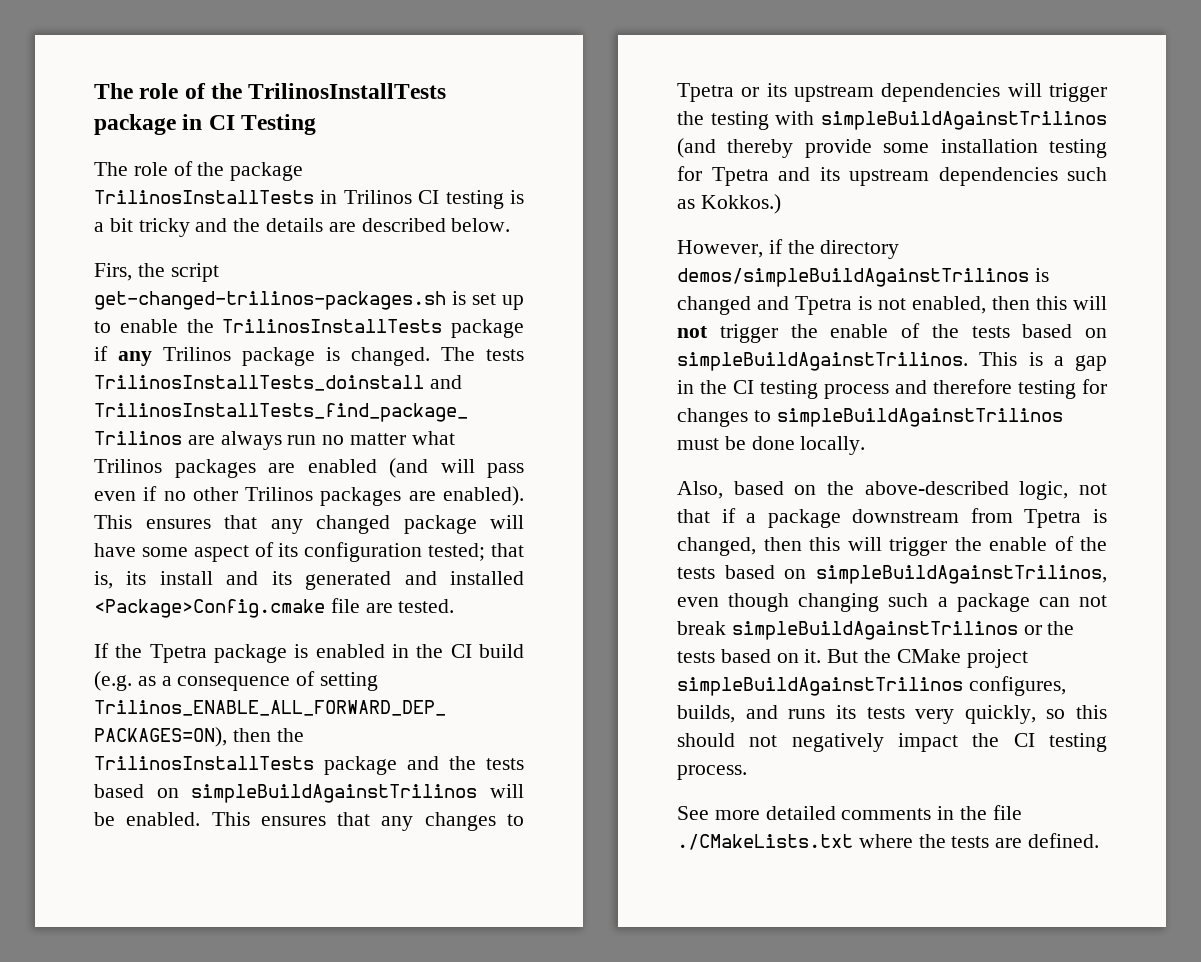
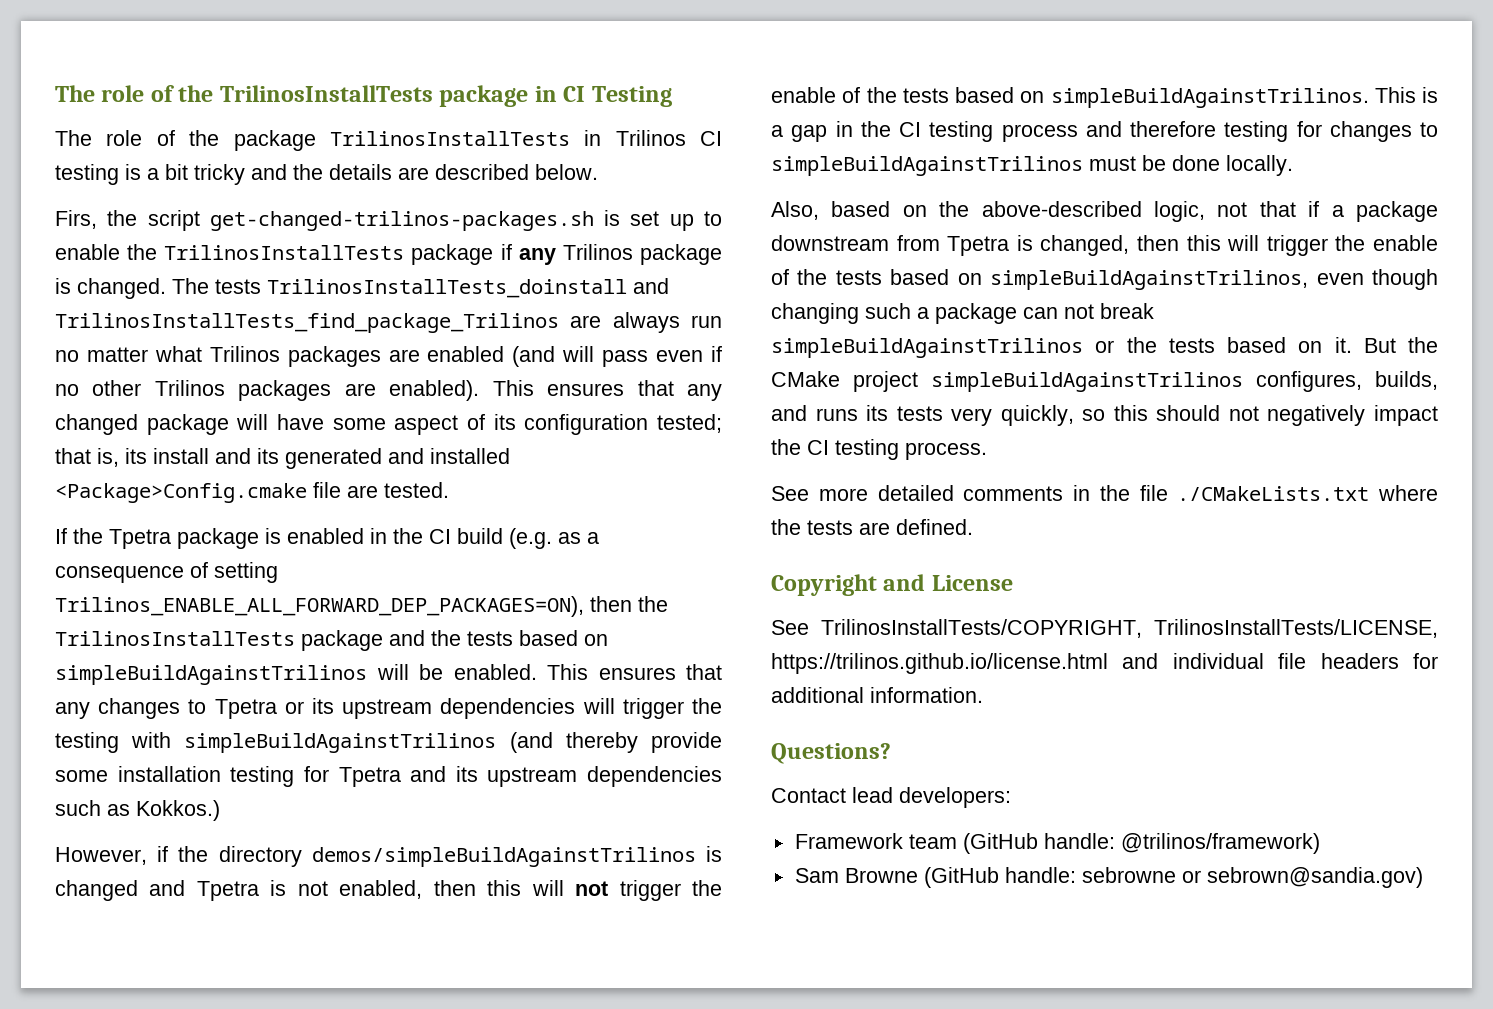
+ Copyright and License
+ See TrilinosInstallTests/COPYRIGHT, TrilinosInstallTests/LICENSE, https://trilinos.github.io/license.html and individual file headers for additional information.
+ Questions?
+ Contact lead developers:
+ Framework team (GitHub handle: @trilinos/framework)
+ Sam Browne (GitHub handle: sebrowne or sebrown@sandia.gov)

